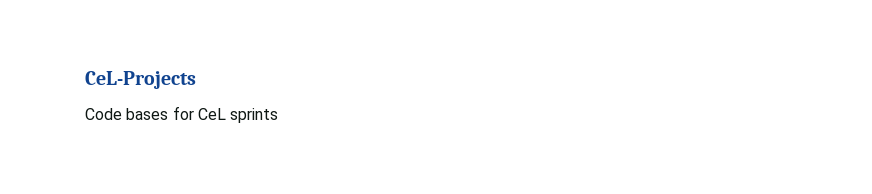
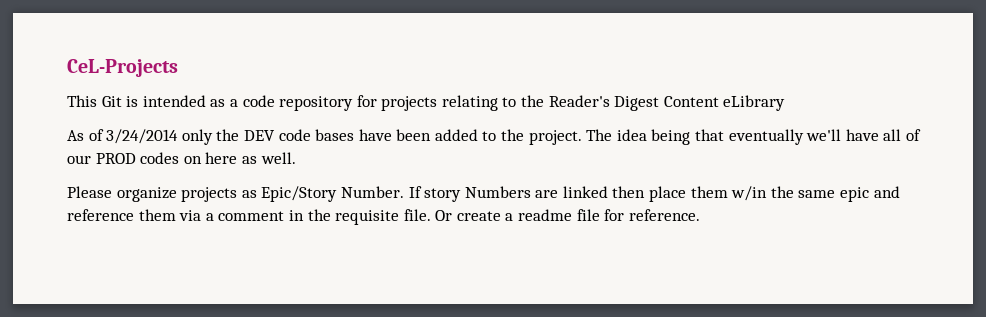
- Code bases for CeL sprints
+ This Git is intended as a code repository for projects relating to the Reader's Digest Content eLibrary
+ As of 3/24/2014 only the DEV code bases have been added to the project. The idea being that eventually we'll have all of our PROD codes on here as well.
+ Please organize projects as Epic/Story Number. If story Numbers are linked then place them w/in the same epic and reference them via a comment in the requisite file. Or create a readme file for reference.

